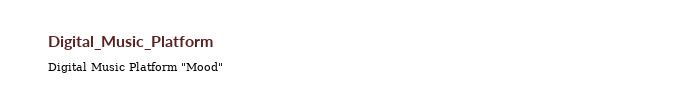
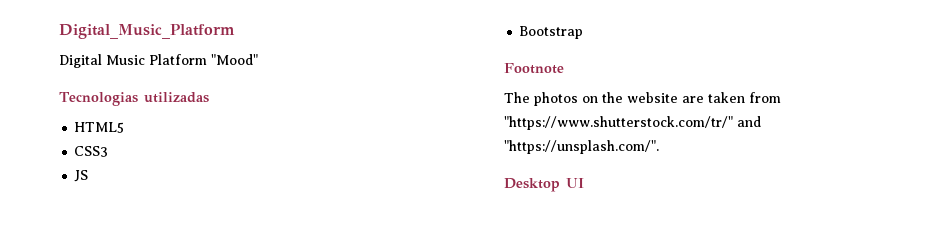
+ Tecnologias utilizadas
+ HTML5
+ CSS3
+ JS
+ Bootstrap
+ Footnote
+ The photos on the website are taken from "https://www.shutterstock.com/tr/" and "https://unsplash.com/".
+ Desktop UI

